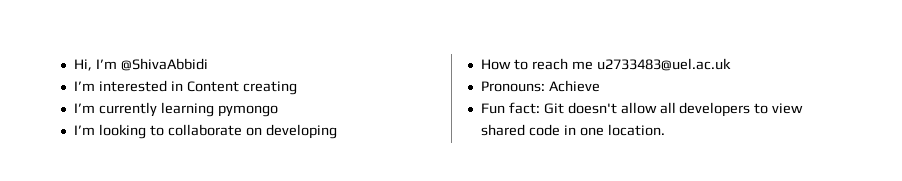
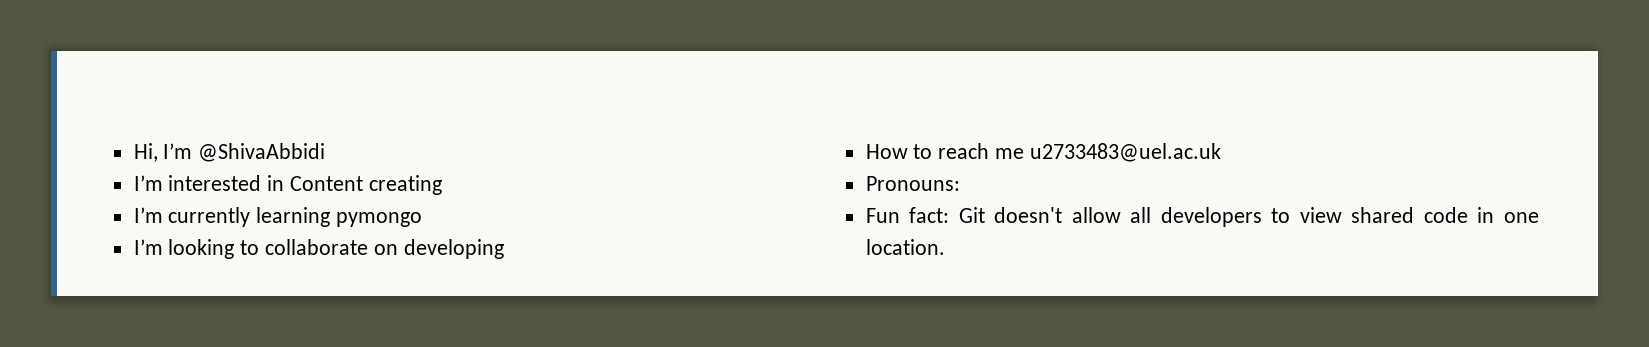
- Pronouns: Achieve
+ Pronouns:

